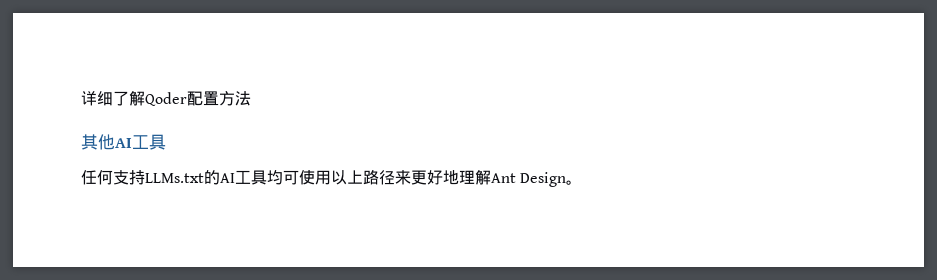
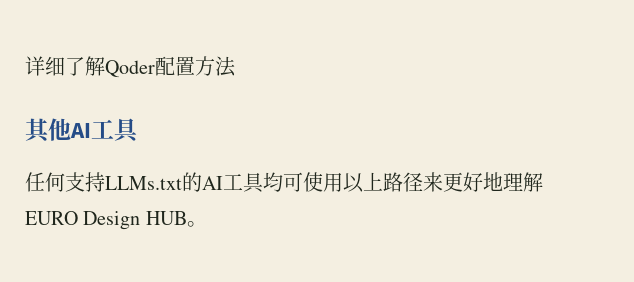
- 任何支持LLMs.txt的AI工具均可使用以上路径来更好地理解Ant Design。
+ 任何支持LLMs.txt的AI工具均可使用以上路径来更好地理解EURO Design HUB。

